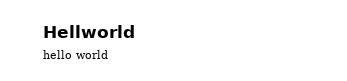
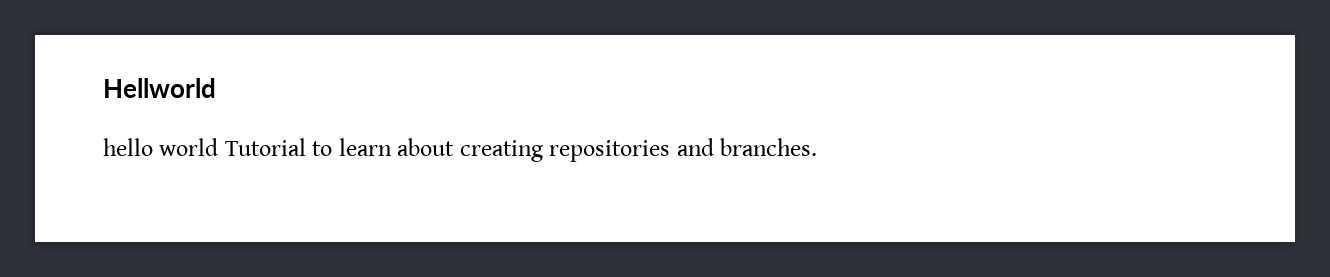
- hello world
+ hello world Tutorial to learn about creating repositories and branches.

